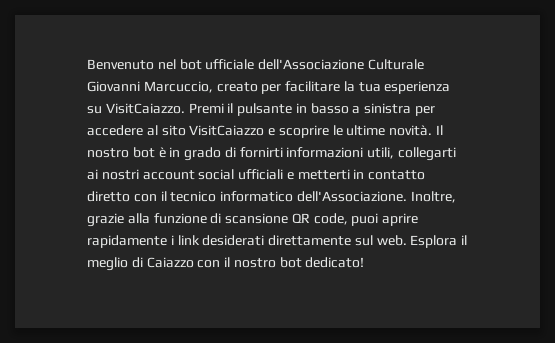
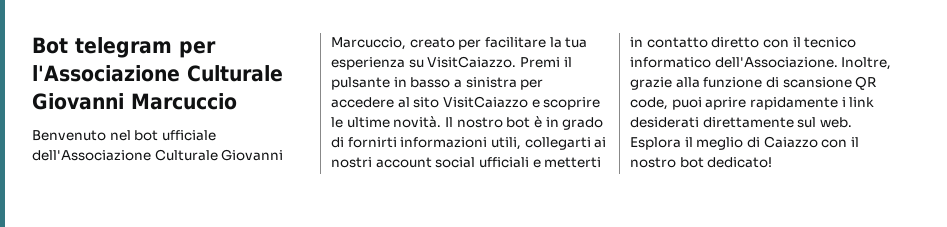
+ Bot telegram per l'Associazione Culturale Giovanni Marcuccio

